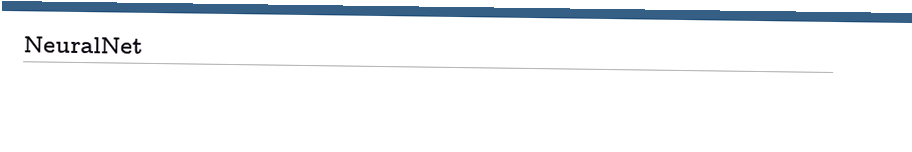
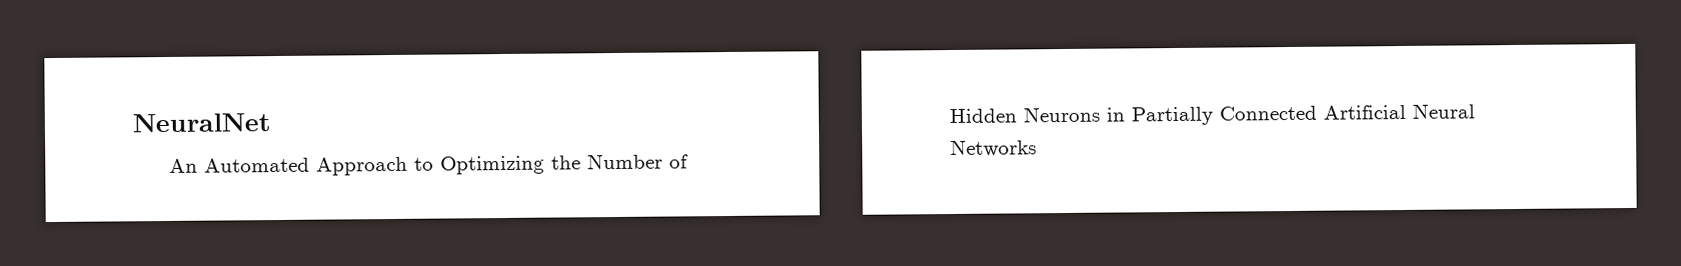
+ An Automated Approach to Optimizing the Number of Hidden Neurons in Partially Connected Artificial Neural Networks

